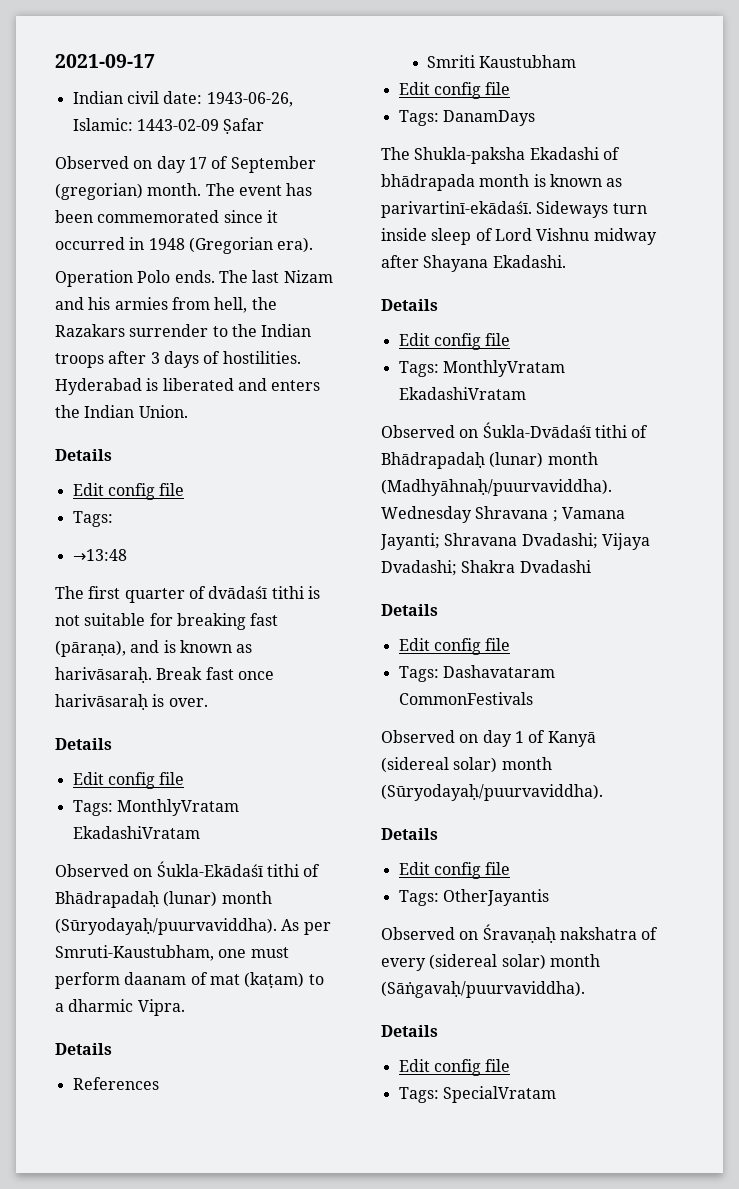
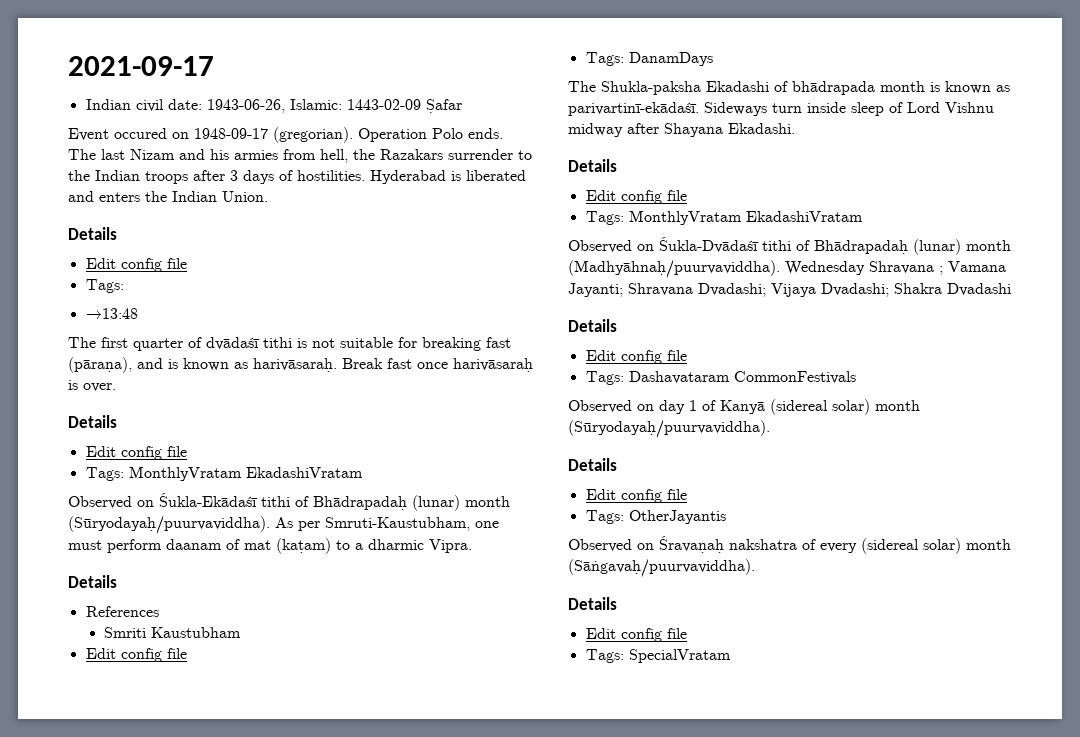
- Observed on day 17 of September (gregorian) month. The event has been commemorated since it occurred in 1948 (Gregorian era).
- Operation Polo ends.
+ Event occured on 1948-09-17 (gregorian). Operation Polo ends.

